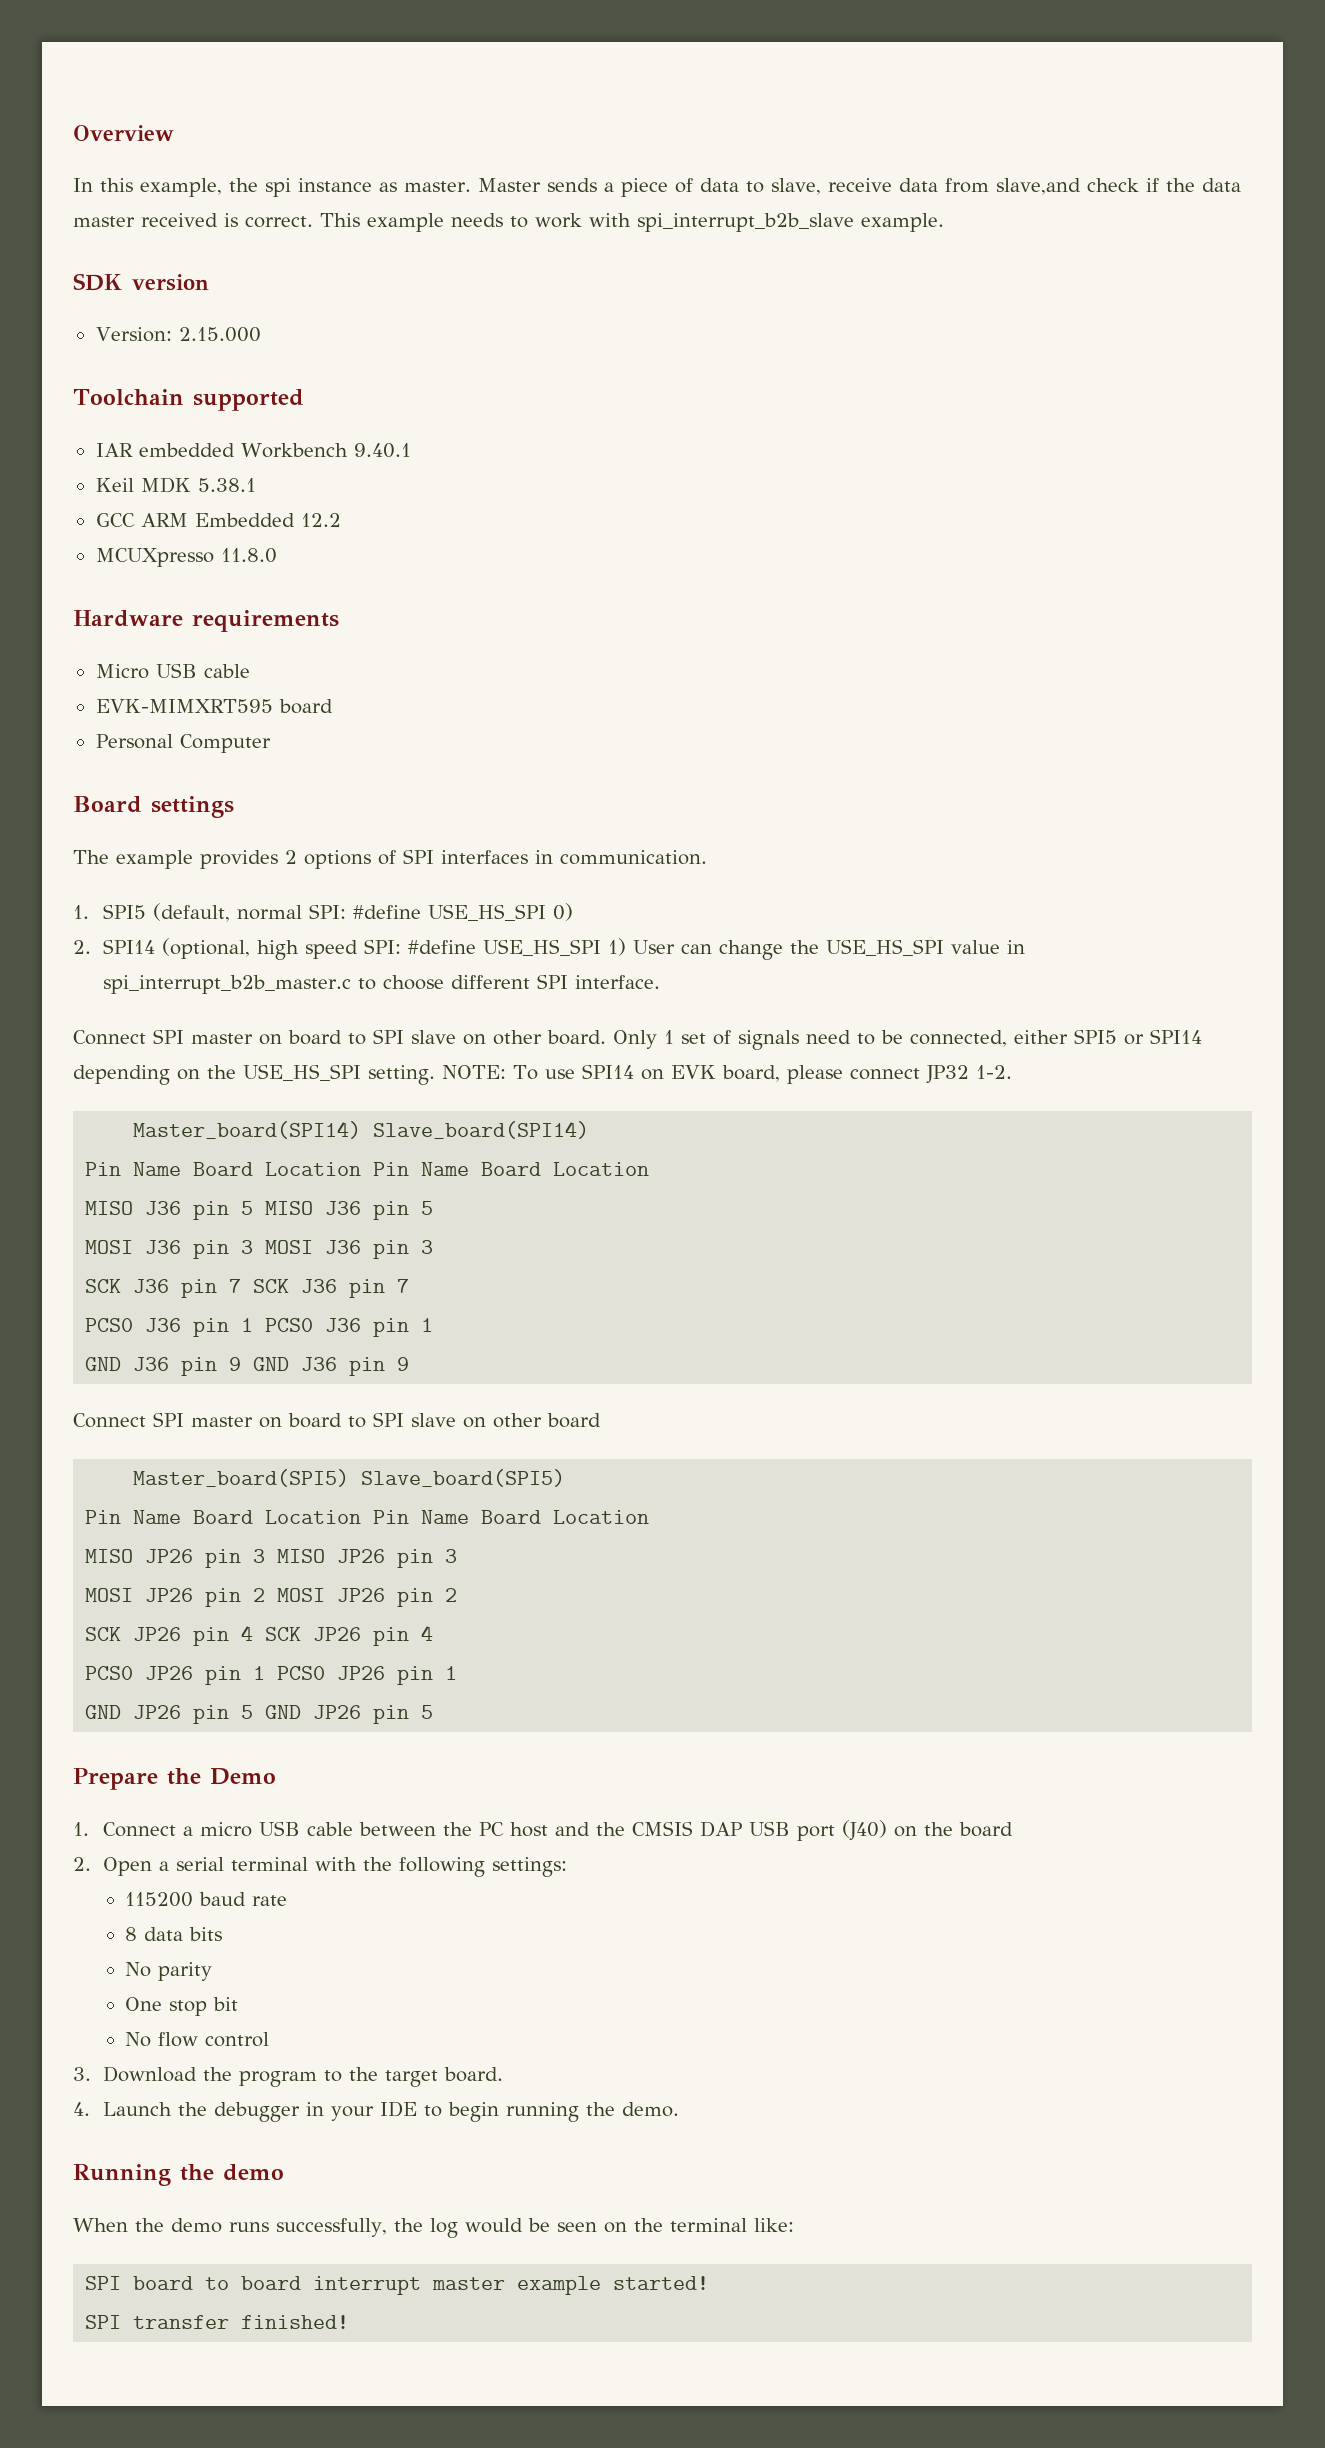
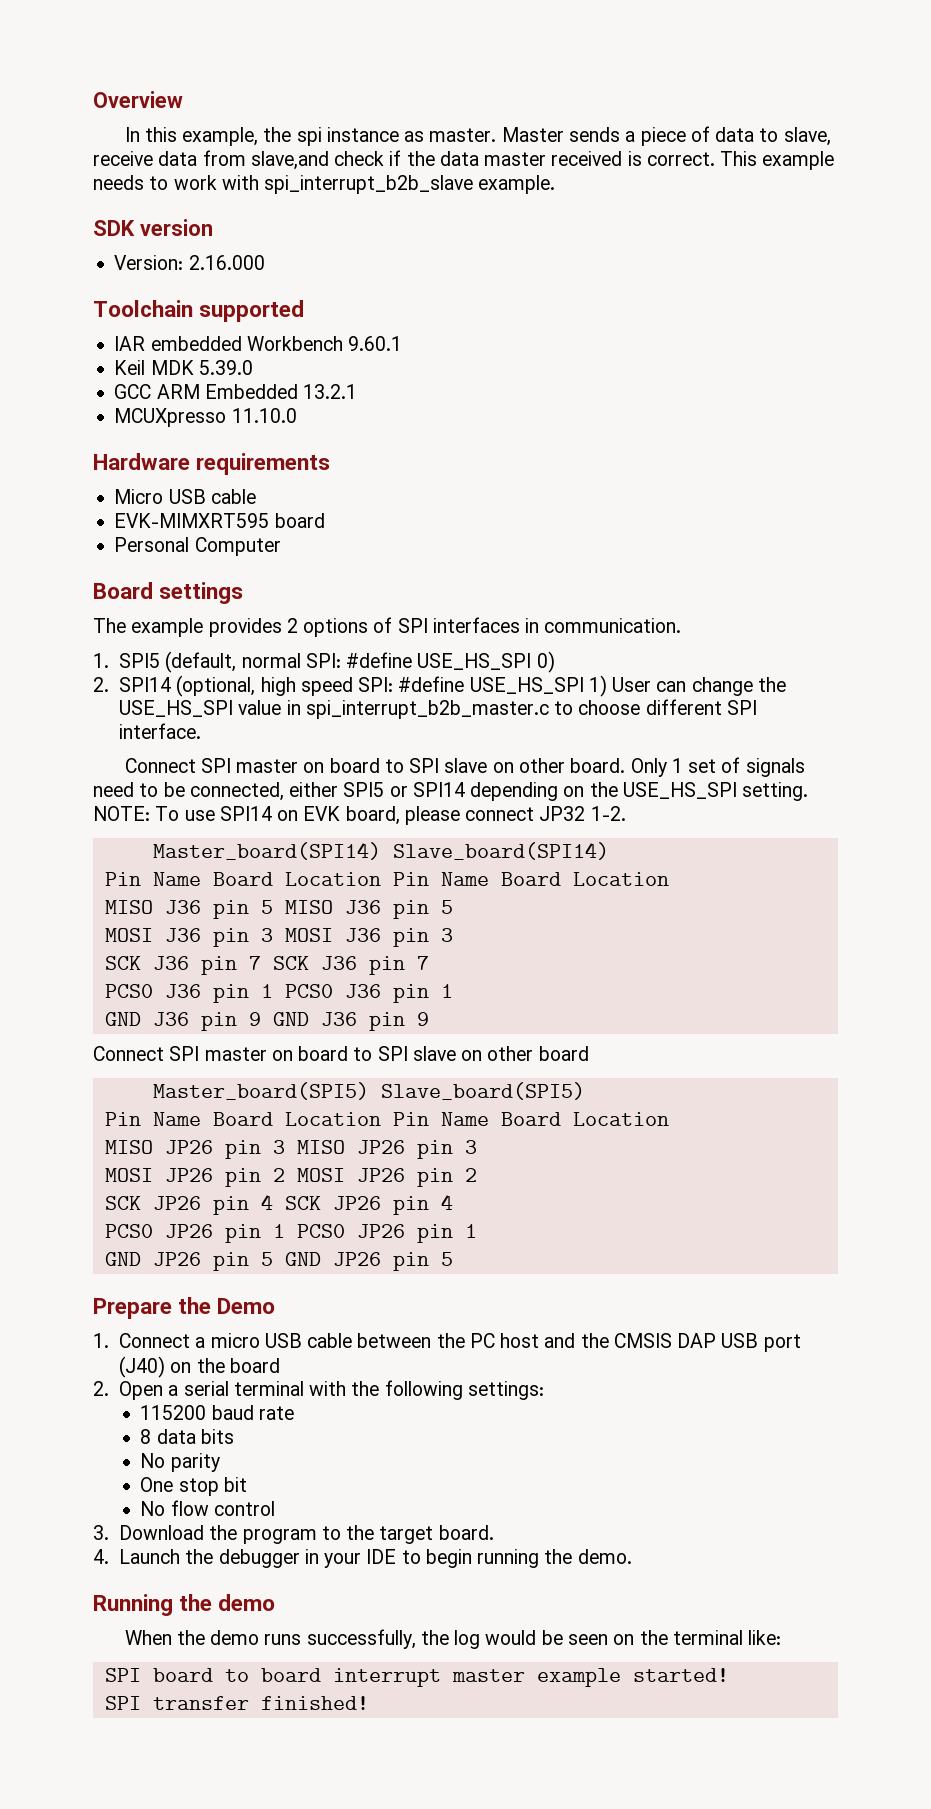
- Version: 2.15.000
+ Version: 2.16.000
- IAR embedded Workbench 9.40.1
+ IAR embedded Workbench 9.60.1
- Keil MDK 5.38.1
+ Keil MDK 5.39.0
- GCC ARM Embedded 12.2
+ GCC ARM Embedded 13.2.1
- MCUXpresso 11.8.0
+ MCUXpresso 11.10.0

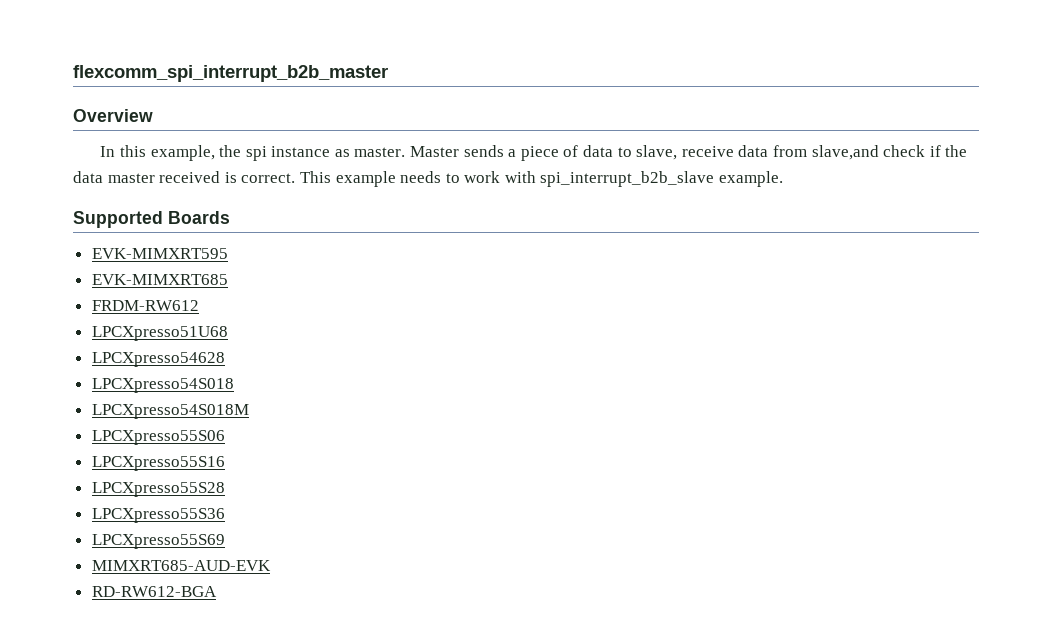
+ flexcomm_spi_interrupt_b2b_master
- SDK version
- Version: 2.16.000
- Toolchain supported
- IAR embedded Workbench 9.60.1
- Keil MDK 5.39.0
- GCC ARM Embedded 13.2.1
- MCUXpresso 11.10.0
- Hardware requirements
- Micro USB cable
- EVK-MIMXRT595 board
- Personal Computer
- Board settings
- The example provides 2 options of SPI interfaces in communication.
- 1. SPI5 (default, normal SPI: #define USE_HS_SPI 0)
- 2. SPI14 (optional, high speed SPI: #define USE_HS_SPI 1) User can change the USE_HS_SPI value in spi_interrupt_b2b_master.c to choose different SPI interface.
- Connect SPI master on board to SPI slave on other board. Only 1 set of signals need to be connected, either SPI5 or SPI14 depending on the USE_HS_SPI setting. NOTE: To use SPI14 on EVK board, please connect JP32 1-2.
- Master_board(SPI14) Slave_board(SPI14)
- Pin Name Board Location Pin Name Board Location
- MISO J36 pin 5 MISO J36 pin 5
- MOSI J36 pin 3 MOSI J36 pin 3
- SCK J36 pin 7 SCK J36 pin 7
- PCS0 J36 pin 1 PCS0 J36 pin 1
- GND J36 pin 9 GND J36 pin 9
- Connect SPI master on board to SPI slave on other board
- Master_board(SPI5) Slave_board(SPI5)
- Pin Name Board Location Pin Name Board Location
- MISO JP26 pin 3 MISO JP26 pin 3
- MOSI JP26 pin 2 MOSI JP26 pin 2
- SCK JP26 pin 4 SCK JP26 pin 4
- PCS0 JP26 pin 1 PCS0 JP26 pin 1
- GND JP26 pin 5 GND JP26 pin 5
- Prepare the Demo
- 1. Connect a micro USB cable between the PC host and the CMSIS DAP USB port (J40) on the board
- 2. Open a serial terminal with the following settings:
- 115200 baud rate
- 8 data bits
- No parity
- One stop bit
- No flow control
- 3. Download the program to the target board.
- 4. Launch the debugger in your IDE to begin running the demo.
- Running the demo
- When the demo runs successfully, the log would be seen on the terminal like:
- SPI board to board interrupt master example started!
- SPI transfer finished!
+ Supported Boards
+ EVK-MIMXRT595
+ EVK-MIMXRT685
+ FRDM-RW612
+ LPCXpresso51U68
+ LPCXpresso54628
+ LPCXpresso54S018
+ LPCXpresso54S018M
+ LPCXpresso55S06
+ LPCXpresso55S16
+ LPCXpresso55S28
+ LPCXpresso55S36
+ LPCXpresso55S69
+ MIMXRT685-AUD-EVK
+ RD-RW612-BGA

